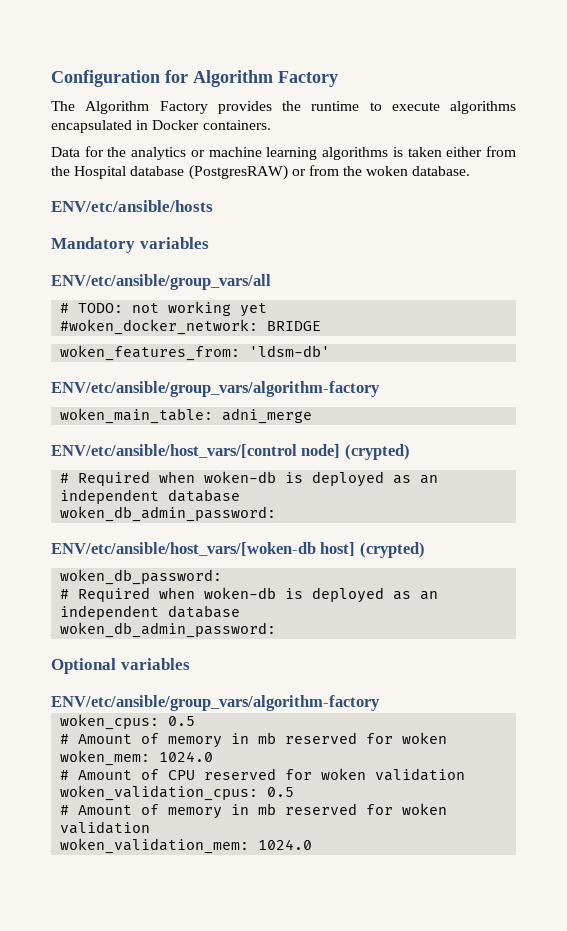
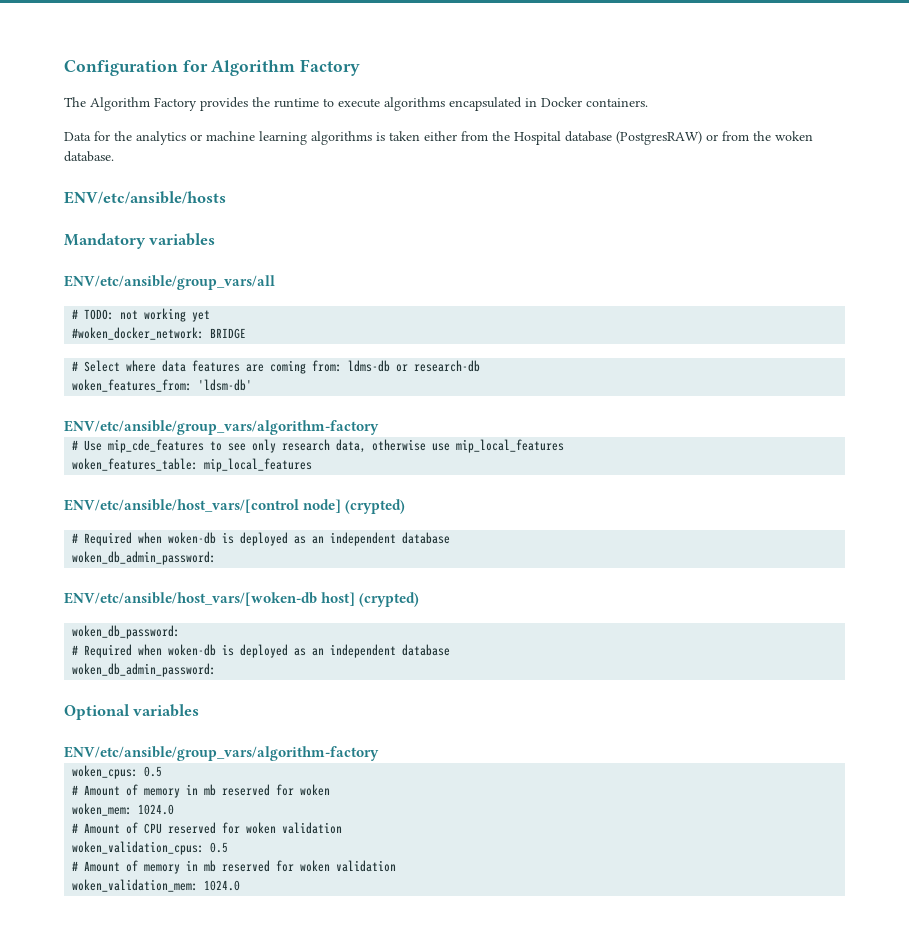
+ # Select where data features are coming from: ldms-db or research-db
  woken_features_from: 'ldsm-db'
  ENV/etc/ansible/group_vars/algorithm-factory
- woken_main_table: adni_merge
+ # Use mip_cde_features to see only research data, otherwise use mip_local_features
+ woken_features_table: mip_local_features

